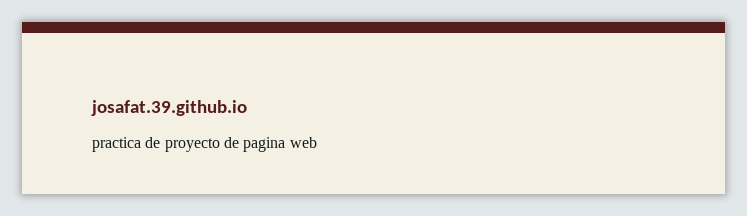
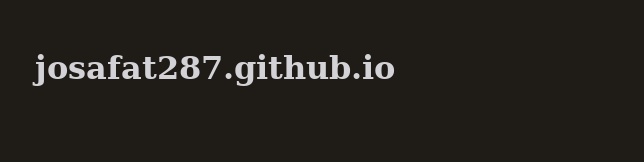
- josafat.39.github.io
- practica de proyecto de pagina web
+ josafat287.github.io

